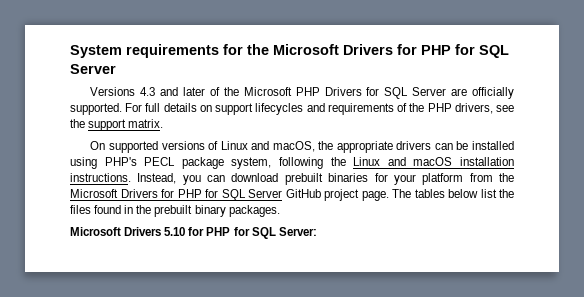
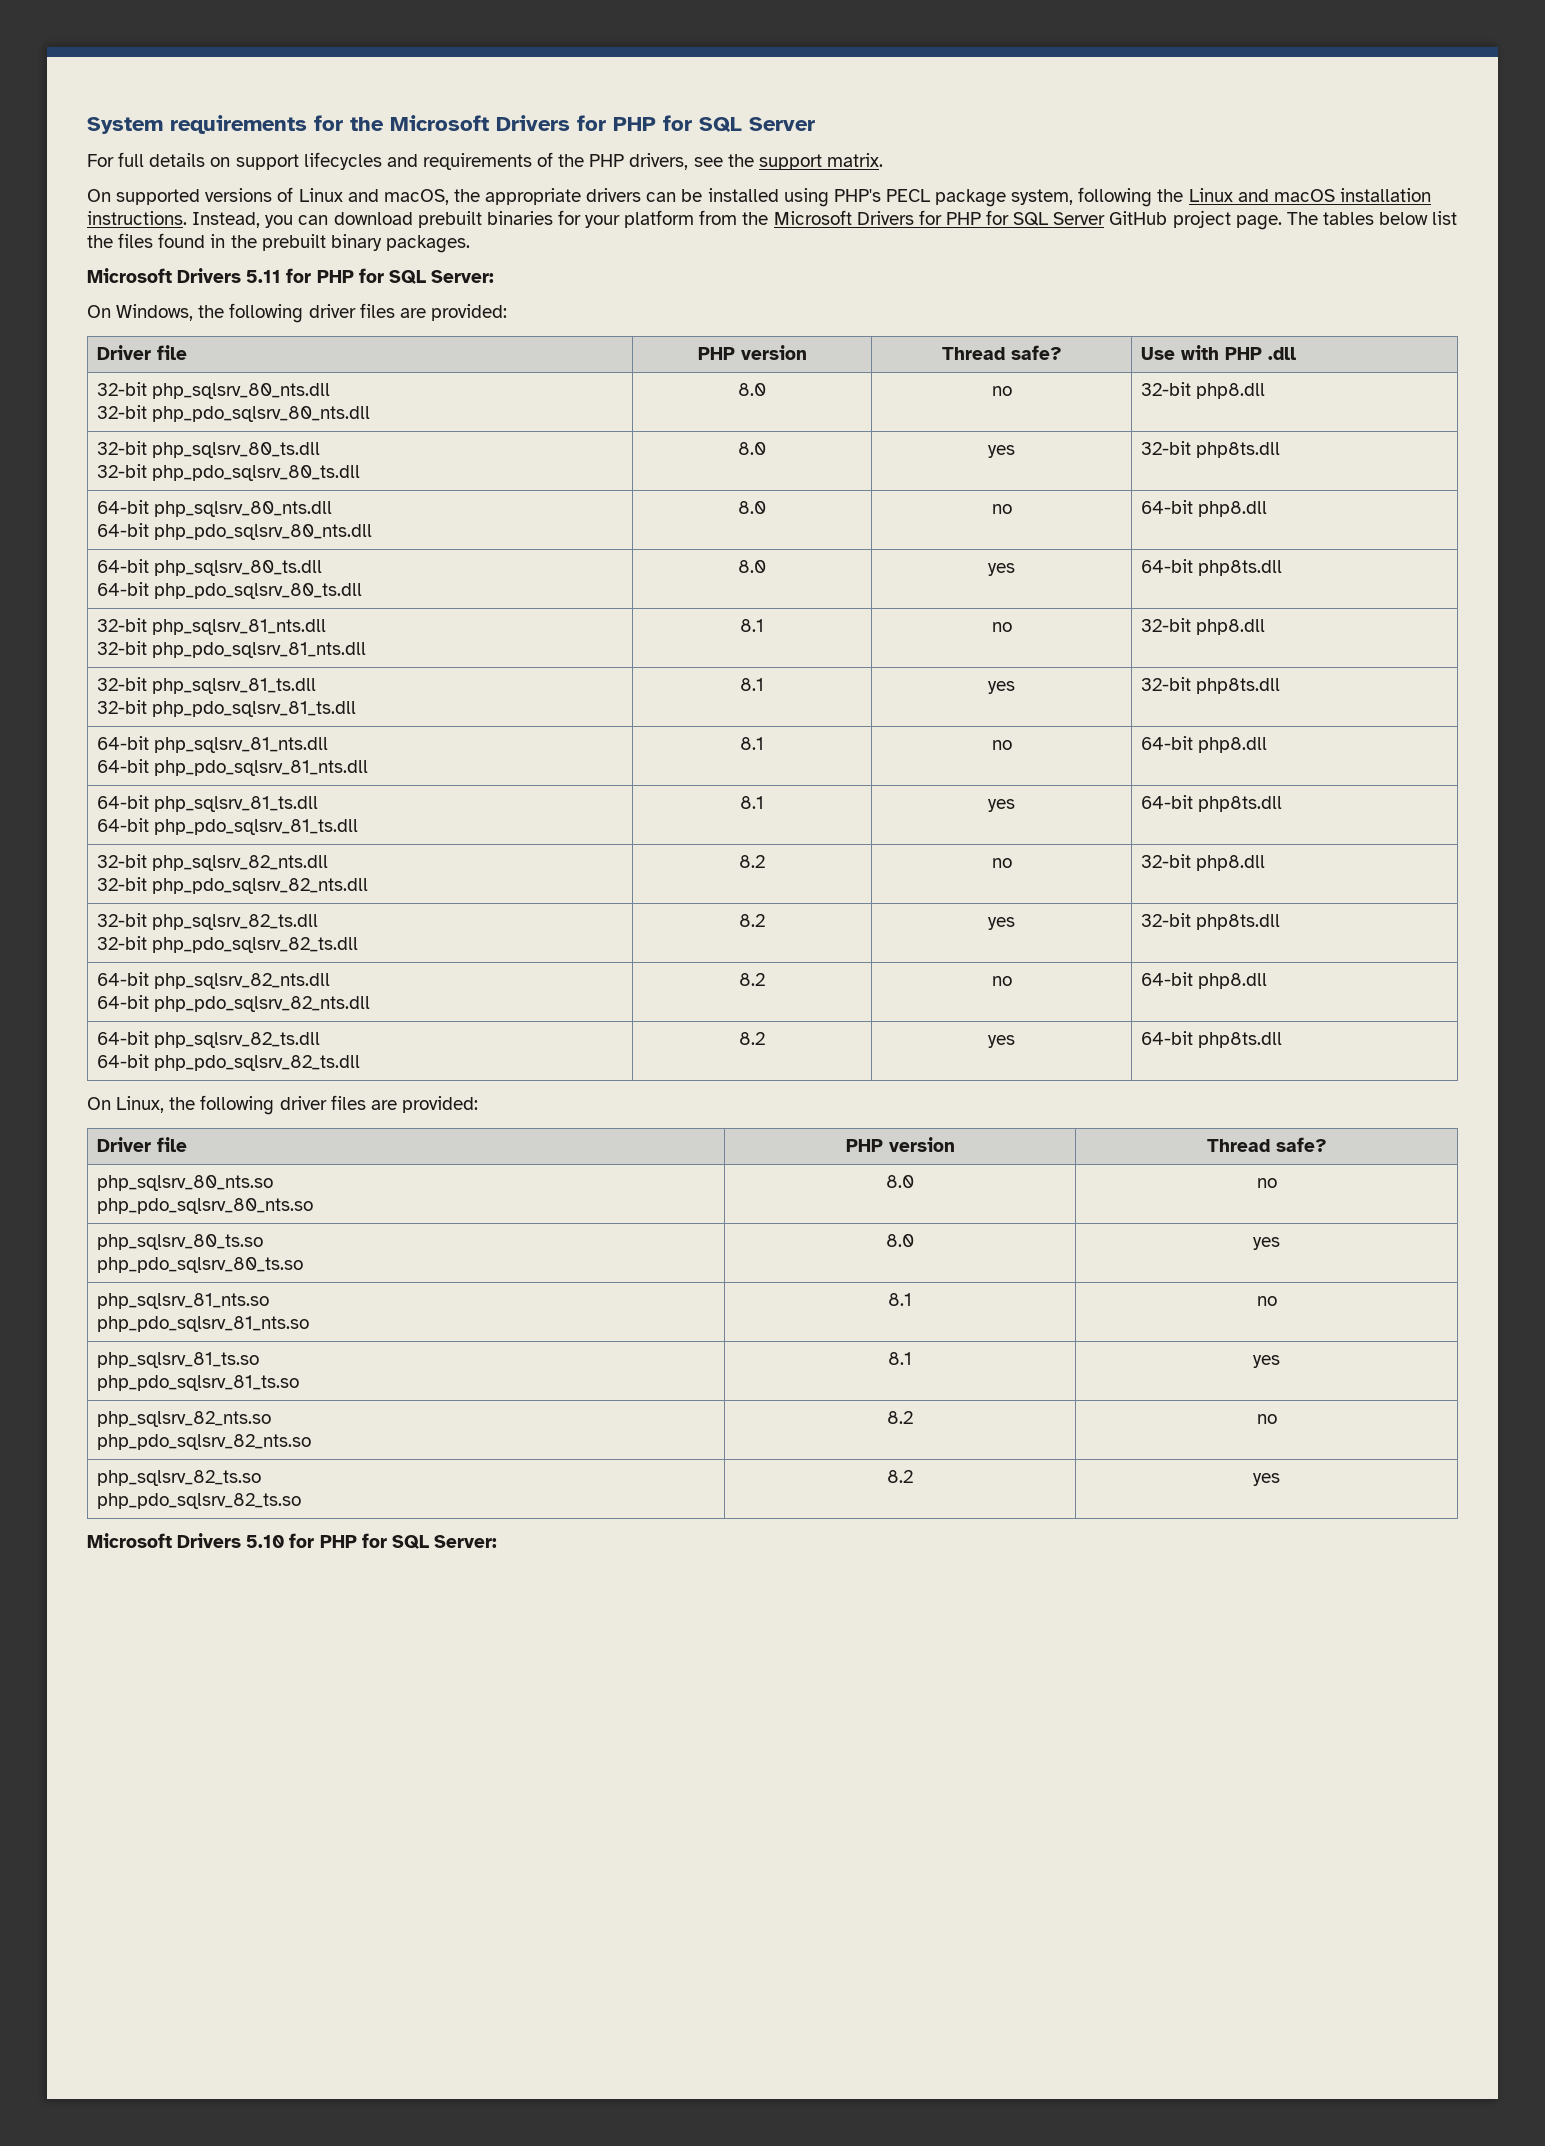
- Versions 4.3 and later of the Microsoft PHP Drivers for SQL Server are officially supported.
+ Microsoft Drivers 5.11 for PHP for SQL Server:
+ On Windows, the following driver files are provided:
+ Driver file | PHP version | Thread safe? | Use with PHP .dll
+ 32-bit php_sqlsrv_80_nts.dll
+ 32-bit php_pdo_sqlsrv_80_nts.dll | 8.0 | no | 32-bit php8.dll
+ 32-bit php_sqlsrv_80_ts.dll
+ 32-bit php_pdo_sqlsrv_80_ts.dll | 8.0 | yes | 32-bit php8ts.dll
+ 64-bit php_sqlsrv_80_nts.dll
+ 64-bit php_pdo_sqlsrv_80_nts.dll | 8.0 | no | 64-bit php8.dll
+ 64-bit php_sqlsrv_80_ts.dll
+ 64-bit php_pdo_sqlsrv_80_ts.dll | 8.0 | yes | 64-bit php8ts.dll
+ 32-bit php_sqlsrv_81_nts.dll
+ 32-bit php_pdo_sqlsrv_81_nts.dll | 8.1 | no | 32-bit php8.dll
+ 32-bit php_sqlsrv_81_ts.dll
+ 32-bit php_pdo_sqlsrv_81_ts.dll | 8.1 | yes | 32-bit php8ts.dll
+ 64-bit php_sqlsrv_81_nts.dll
+ 64-bit php_pdo_sqlsrv_81_nts.dll | 8.1 | no | 64-bit php8.dll
+ 64-bit php_sqlsrv_81_ts.dll
+ 64-bit php_pdo_sqlsrv_81_ts.dll | 8.1 | yes | 64-bit php8ts.dll
+ 32-bit php_sqlsrv_82_nts.dll
+ 32-bit php_pdo_sqlsrv_82_nts.dll | 8.2 | no | 32-bit php8.dll
+ 32-bit php_sqlsrv_82_ts.dll
+ 32-bit php_pdo_sqlsrv_82_ts.dll | 8.2 | yes | 32-bit php8ts.dll
+ 64-bit php_sqlsrv_82_nts.dll
+ 64-bit php_pdo_sqlsrv_82_nts.dll | 8.2 | no | 64-bit php8.dll
+ 64-bit php_sqlsrv_82_ts.dll
+ 64-bit php_pdo_sqlsrv_82_ts.dll | 8.2 | yes | 64-bit php8ts.dll
+ On Linux, the following driver files are provided:
+ Driver file | PHP version | Thread safe?
+ php_sqlsrv_80_nts.so
+ php_pdo_sqlsrv_80_nts.so | 8.0 | no
+ php_sqlsrv_80_ts.so
+ php_pdo_sqlsrv_80_ts.so | 8.0 | yes
+ php_sqlsrv_81_nts.so
+ php_pdo_sqlsrv_81_nts.so | 8.1 | no
+ php_sqlsrv_81_ts.so
+ php_pdo_sqlsrv_81_ts.so | 8.1 | yes
+ php_sqlsrv_82_nts.so
+ php_pdo_sqlsrv_82_nts.so | 8.2 | no
+ php_sqlsrv_82_ts.so
+ php_pdo_sqlsrv_82_ts.so | 8.2 | yes

